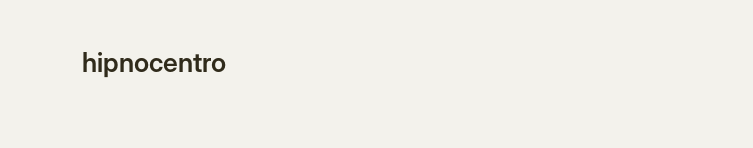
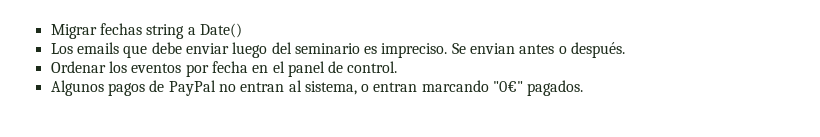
- hipnocentro
+ Migrar fechas string a Date()
+ Los emails que debe enviar luego del seminario es impreciso. Se envian antes o después.
+ Ordenar los eventos por fecha en el panel de control.
+ Algunos pagos de PayPal no entran al sistema, o entran marcando "0€" pagados.

